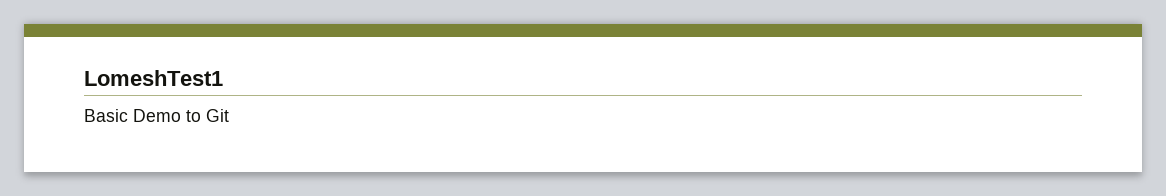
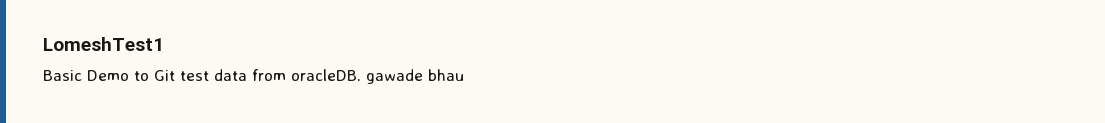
- Basic Demo to Git
+ Basic Demo to Git test data from oracleDB. gawade bhau

